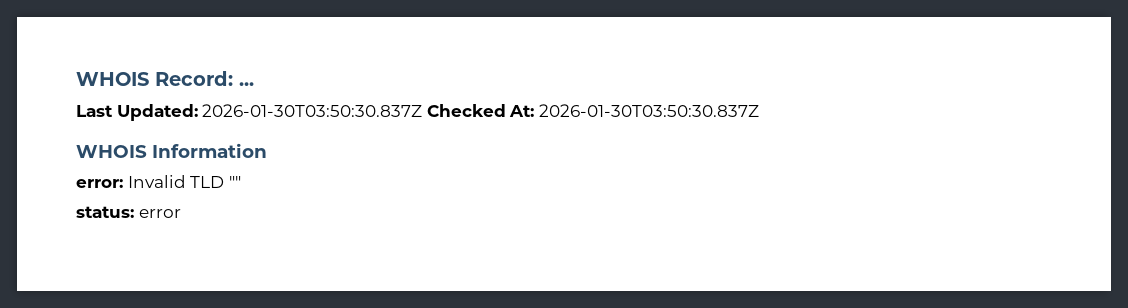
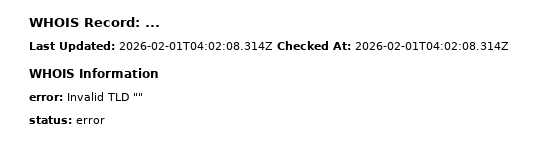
- Last Updated: 2026-01-30T03:50:30.837Z Checked At: 2026-01-30T03:50:30.837Z
+ Last Updated: 2026-02-01T04:02:08.314Z Checked At: 2026-02-01T04:02:08.314Z

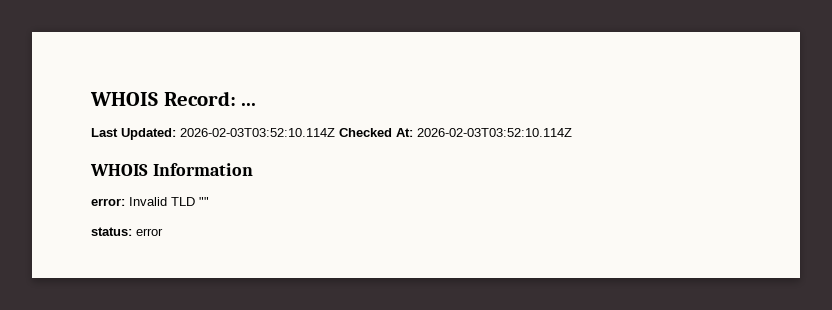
- Last Updated: 2026-02-01T04:02:08.314Z Checked At: 2026-02-01T04:02:08.314Z
+ Last Updated: 2026-02-03T03:52:10.114Z Checked At: 2026-02-03T03:52:10.114Z

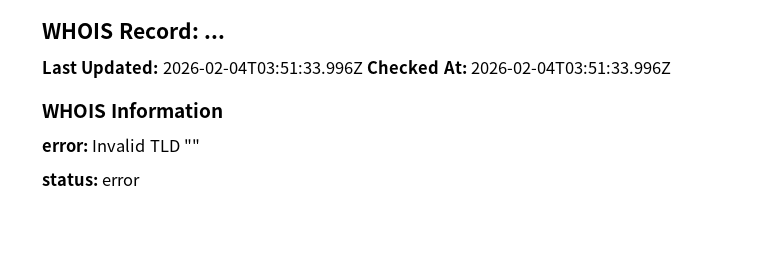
- Last Updated: 2026-02-03T03:52:10.114Z Checked At: 2026-02-03T03:52:10.114Z
+ Last Updated: 2026-02-04T03:51:33.996Z Checked At: 2026-02-04T03:51:33.996Z

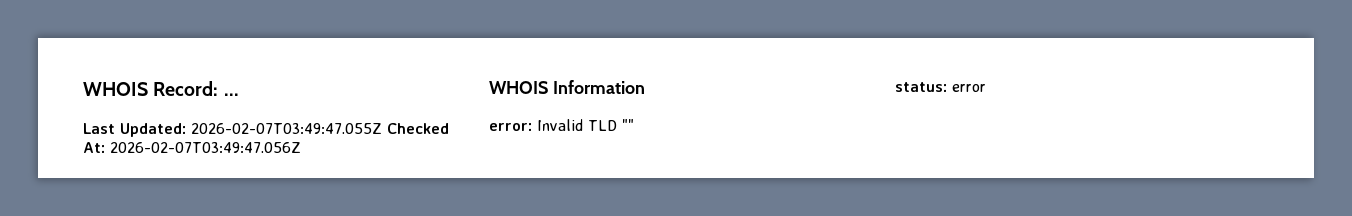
- Last Updated: 2026-02-04T03:51:33.996Z Checked At: 2026-02-04T03:51:33.996Z
+ Last Updated: 2026-02-07T03:49:47.055Z Checked At: 2026-02-07T03:49:47.056Z

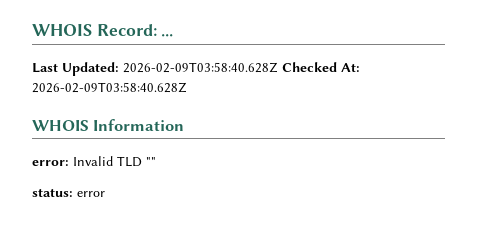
- Last Updated: 2026-02-07T03:49:47.055Z Checked At: 2026-02-07T03:49:47.056Z
+ Last Updated: 2026-02-09T03:58:40.628Z Checked At: 2026-02-09T03:58:40.628Z

